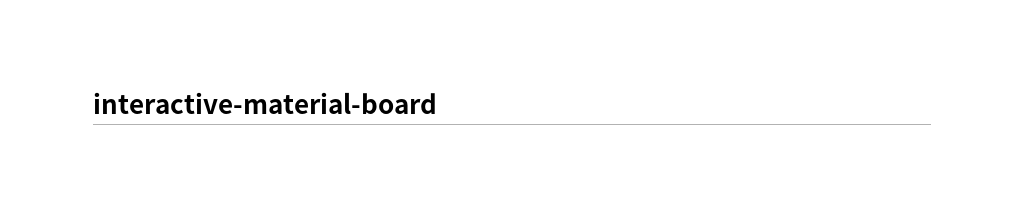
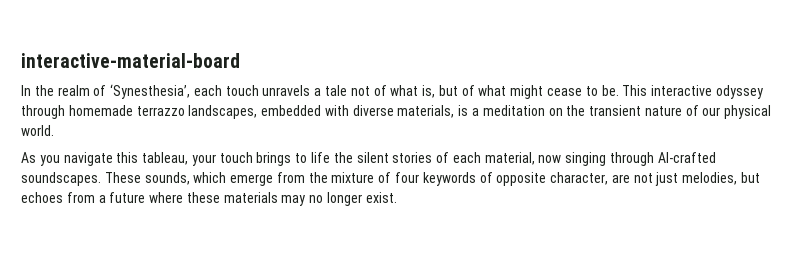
+ In the realm of ‘Synesthesia’, each touch unravels a tale not of what is, but of what might cease to be. This interactive odyssey through homemade terrazzo landscapes, embedded with diverse materials, is a meditation on the transient nature of our physical world.
+ As you navigate this tableau, your touch brings to life the silent stories of each material, now singing through AI-crafted soundscapes. These sounds, which emerge from the mixture of four keywords of opposite character, are not just melodies, but echoes from a future where these materials may no longer exist.

